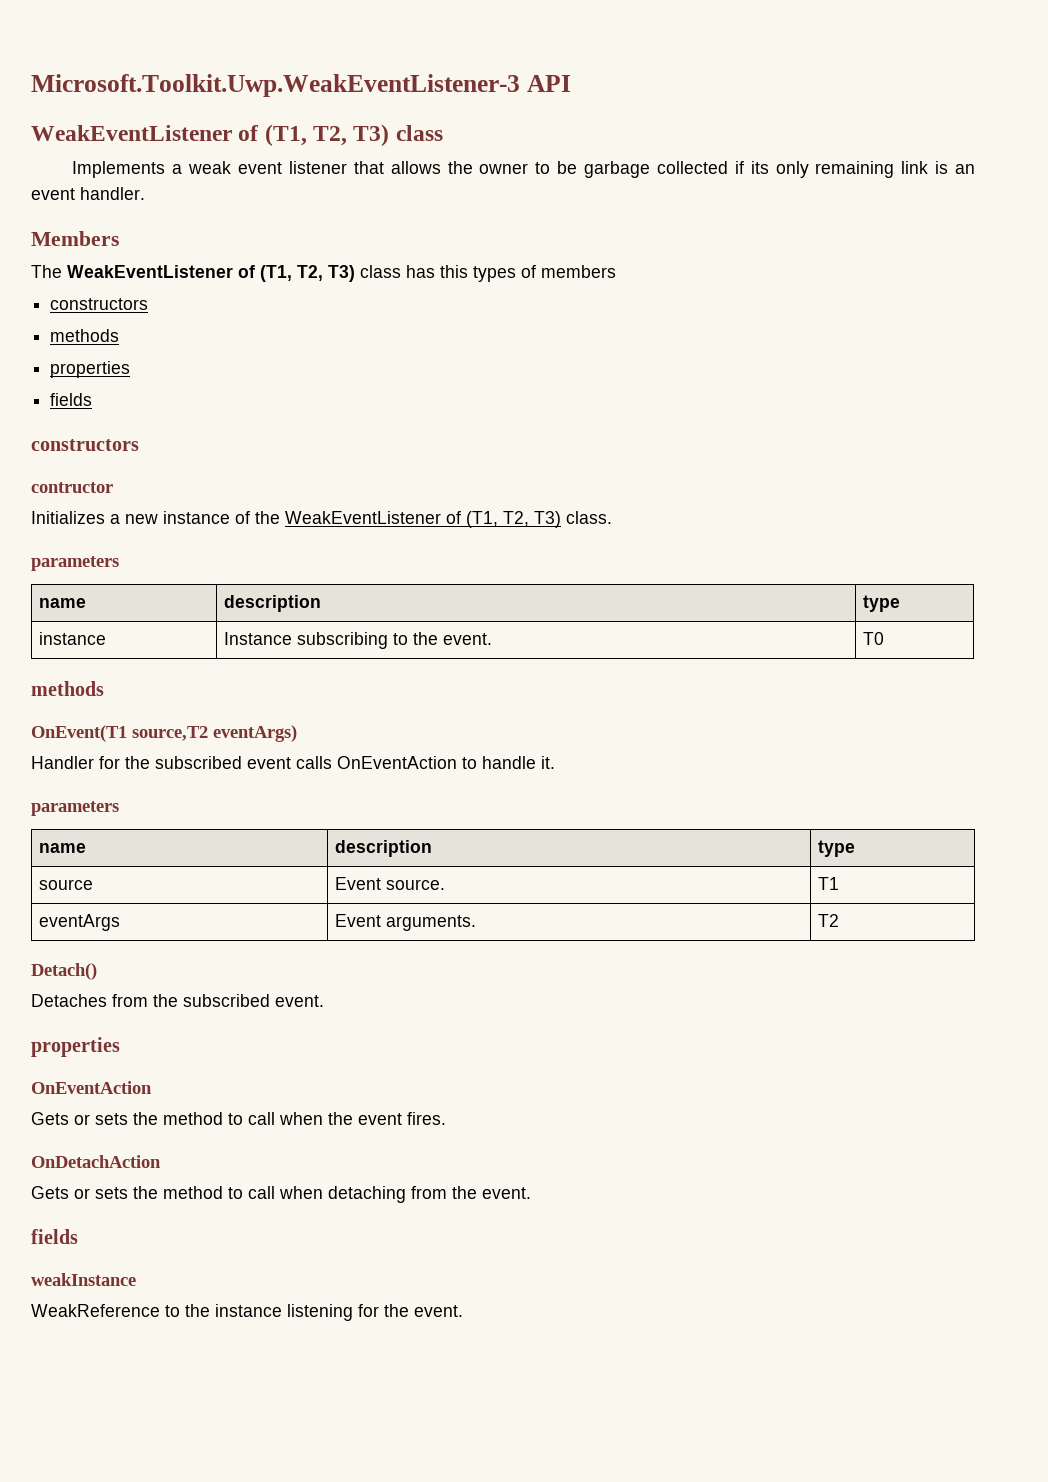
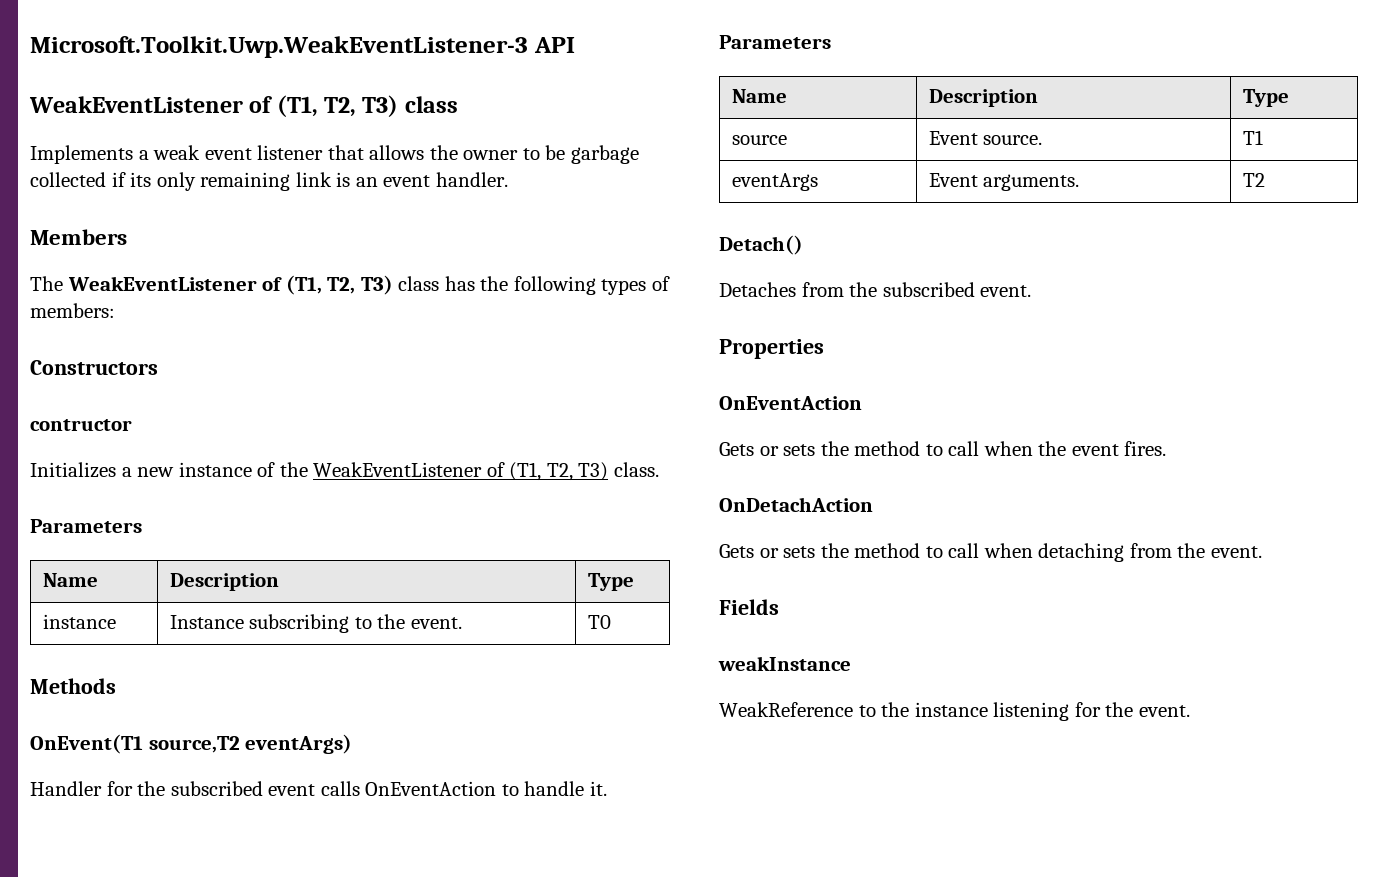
- The WeakEventListener of (T1, T2, T3) class has this types of members
- constructors
- methods
- properties
- fields
- constructors
+ The WeakEventListener of (T1, T2, T3) class has the following types of members:
+ Constructors
  Initializes a new instance of the WeakEventListener of (T1, T2, T3) class.
- parameters
- name | description | type
+ Parameters
+ Name | Description | Type
  instance | Instance subscribing to the event. | T0
- methods
+ Methods
  Handler for the subscribed event calls OnEventAction to handle it.
- parameters
- name | description | type
+ Parameters
+ Name | Description | Type
  Detaches from the subscribed event.
- properties
+ Properties
  Gets or sets the method to call when detaching from the event.
- fields
+ Fields

